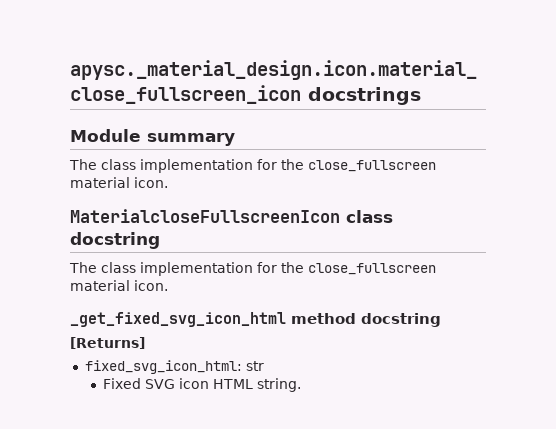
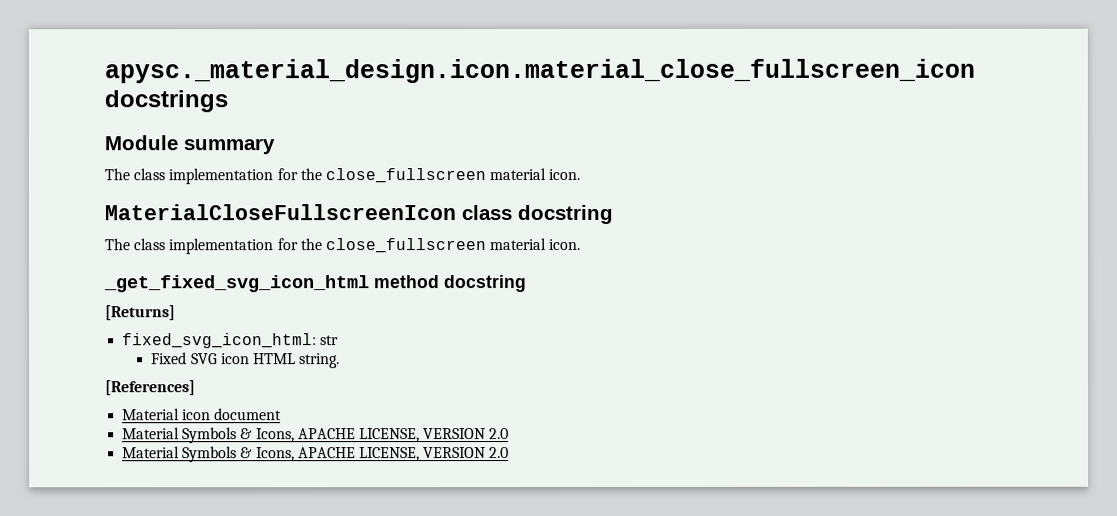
- MaterialcloseFullscreenIcon class docstring
+ MaterialCloseFullscreenIcon class docstring
+ [References]
+ Material icon document
+ Material Symbols & Icons, APACHE LICENSE, VERSION 2.0
+ Material Symbols & Icons, APACHE LICENSE, VERSION 2.0

